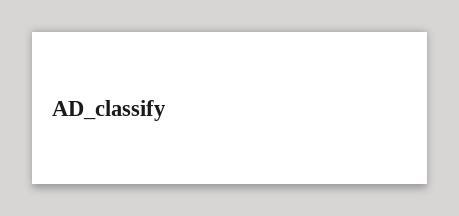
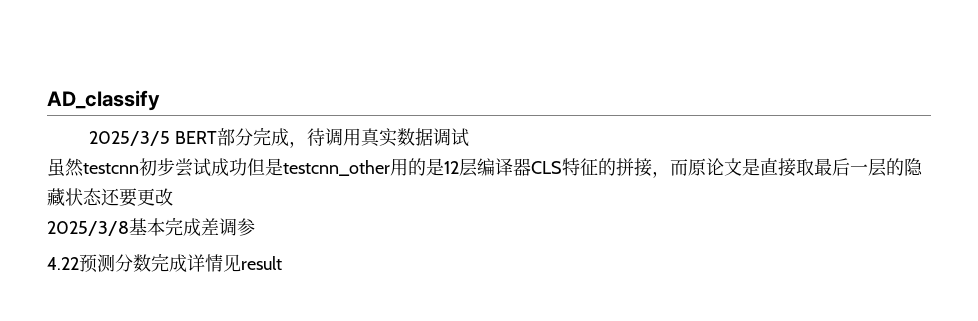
+ 2025/3/5 BERT部分完成，待调用真实数据调试
+ 虽然testcnn初步尝试成功但是testcnn_other用的是12层编译器CLS特征的拼接，而原论文是直接取最后一层的隐藏状态还要更改
+ 2025/3/8基本完成差调参
+ 4.22预测分数完成详情见result

